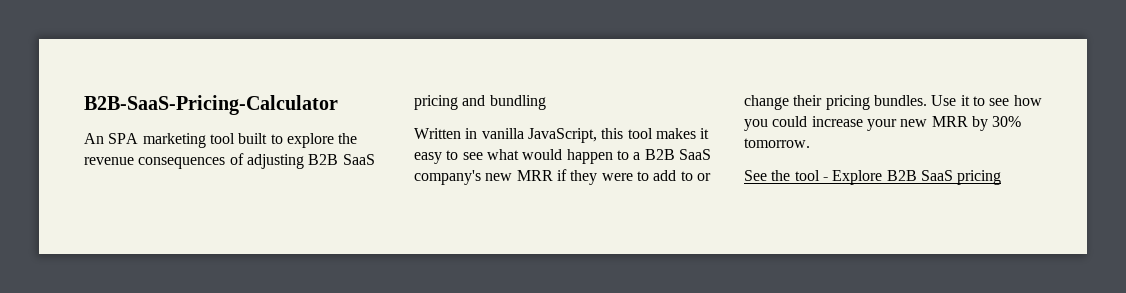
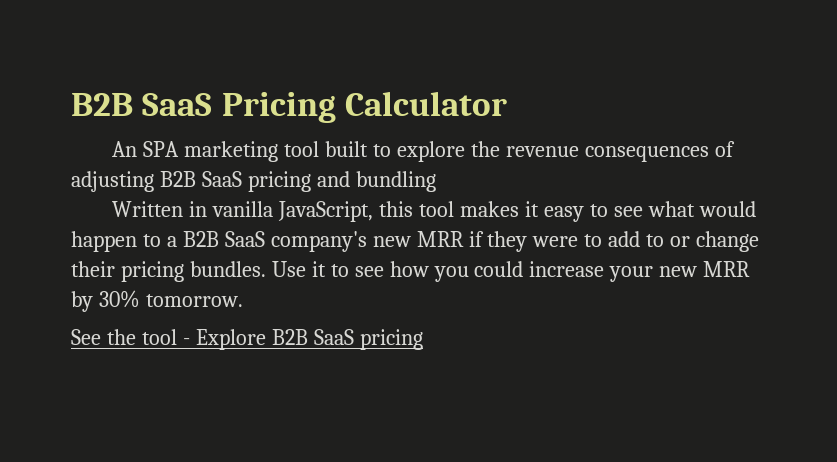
- B2B-SaaS-Pricing-Calculator
+ B2B SaaS Pricing Calculator

